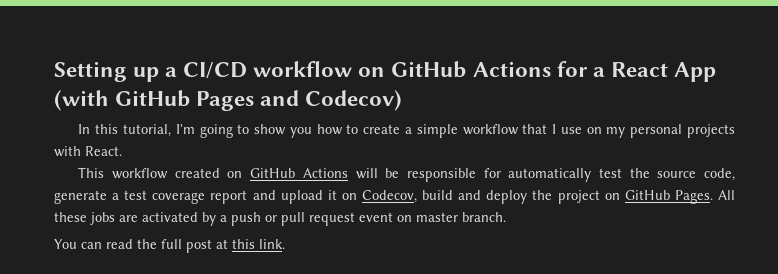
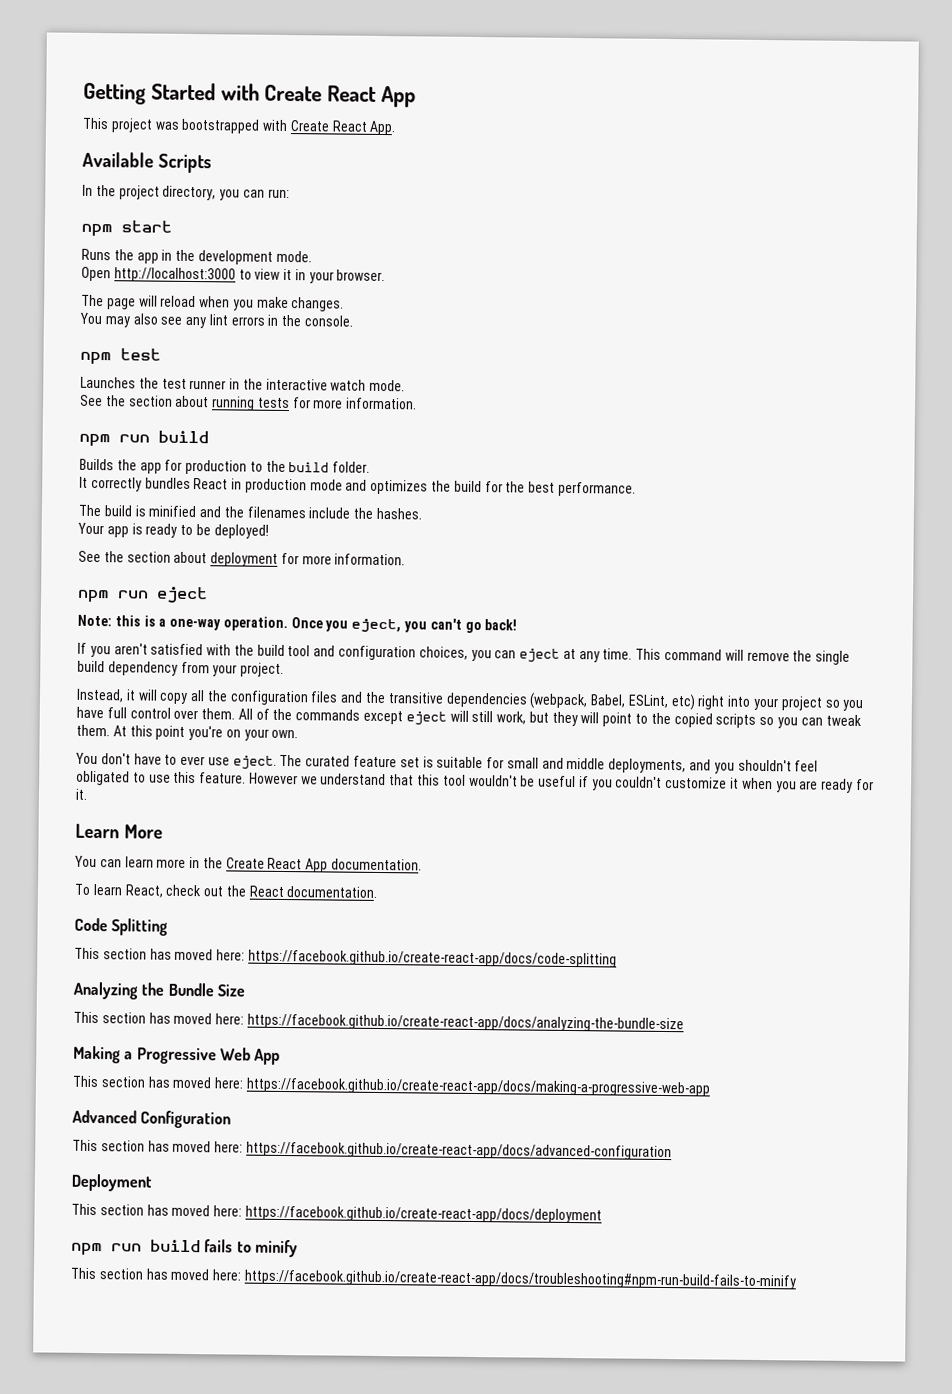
- Setting up a CI/CD workflow on GitHub Actions for a React App (with GitHub Pages and Codecov)
- In this tutorial, I'm going to show you how to create a simple workflow that I use on my personal projects with React.
- This workflow created on GitHub Actions will be responsible for automatically test the source code, generate a test coverage report and upload it on Codecov, build and deploy the project on GitHub Pages. All these jobs are activated by a push or pull request event on master branch.
- You can read the full post at this link.
+ Getting Started with Create React App
+ This project was bootstrapped with Create React App.
+ Available Scripts
+ In the project directory, you can run:
+ npm start
+ Runs the app in the development mode.
+ Open http://localhost:3000 to view it in your browser.
+ The page will reload when you make changes.
+ You may also see any lint errors in the console.
+ npm test
+ Launches the test runner in the interactive watch mode.
+ See the section about running tests for more information.
+ npm run build
+ Builds the app for production to the build folder.
+ It correctly bundles React in production mode and optimizes the build for the best performance.
+ The build is minified and the filenames include the hashes.
+ Your app is ready to be deployed!
+ See the section about deployment for more information.
+ npm run eject
+ Note: this is a one-way operation. Once you eject, you can't go back!
+ If you aren't satisfied with the build tool and configuration choices, you can eject at any time. This command will remove the single build dependency from your project.
+ Instead, it will copy all the configuration files and the transitive dependencies (webpack, Babel, ESLint, etc) right into your project so you have full control over them. All of the commands except eject will still work, but they will point to the copied scripts so you can tweak them. At this point you're on your own.
+ You don't have to ever use eject. The curated feature set is suitable for small and middle deployments, and you shouldn't feel obligated to use this feature. However we understand that this tool wouldn't be useful if you couldn't customize it when you are ready for it.
+ Learn More
+ You can learn more in the Create React App documentation.
+ To learn React, check out the React documentation.
+ Code Splitting
+ This section has moved here: https://facebook.github.io/create-react-app/docs/code-splitting
+ Analyzing the Bundle Size
+ This section has moved here: https://facebook.github.io/create-react-app/docs/analyzing-the-bundle-size
+ Making a Progressive Web App
+ This section has moved here: https://facebook.github.io/create-react-app/docs/making-a-progressive-web-app
+ Advanced Configuration
+ This section has moved here: https://facebook.github.io/create-react-app/docs/advanced-configuration
+ Deployment
+ This section has moved here: https://facebook.github.io/create-react-app/docs/deployment
+ npm run build fails to minify
+ This section has moved here: https://facebook.github.io/create-react-app/docs/troubleshooting#npm-run-build-fails-to-minify

